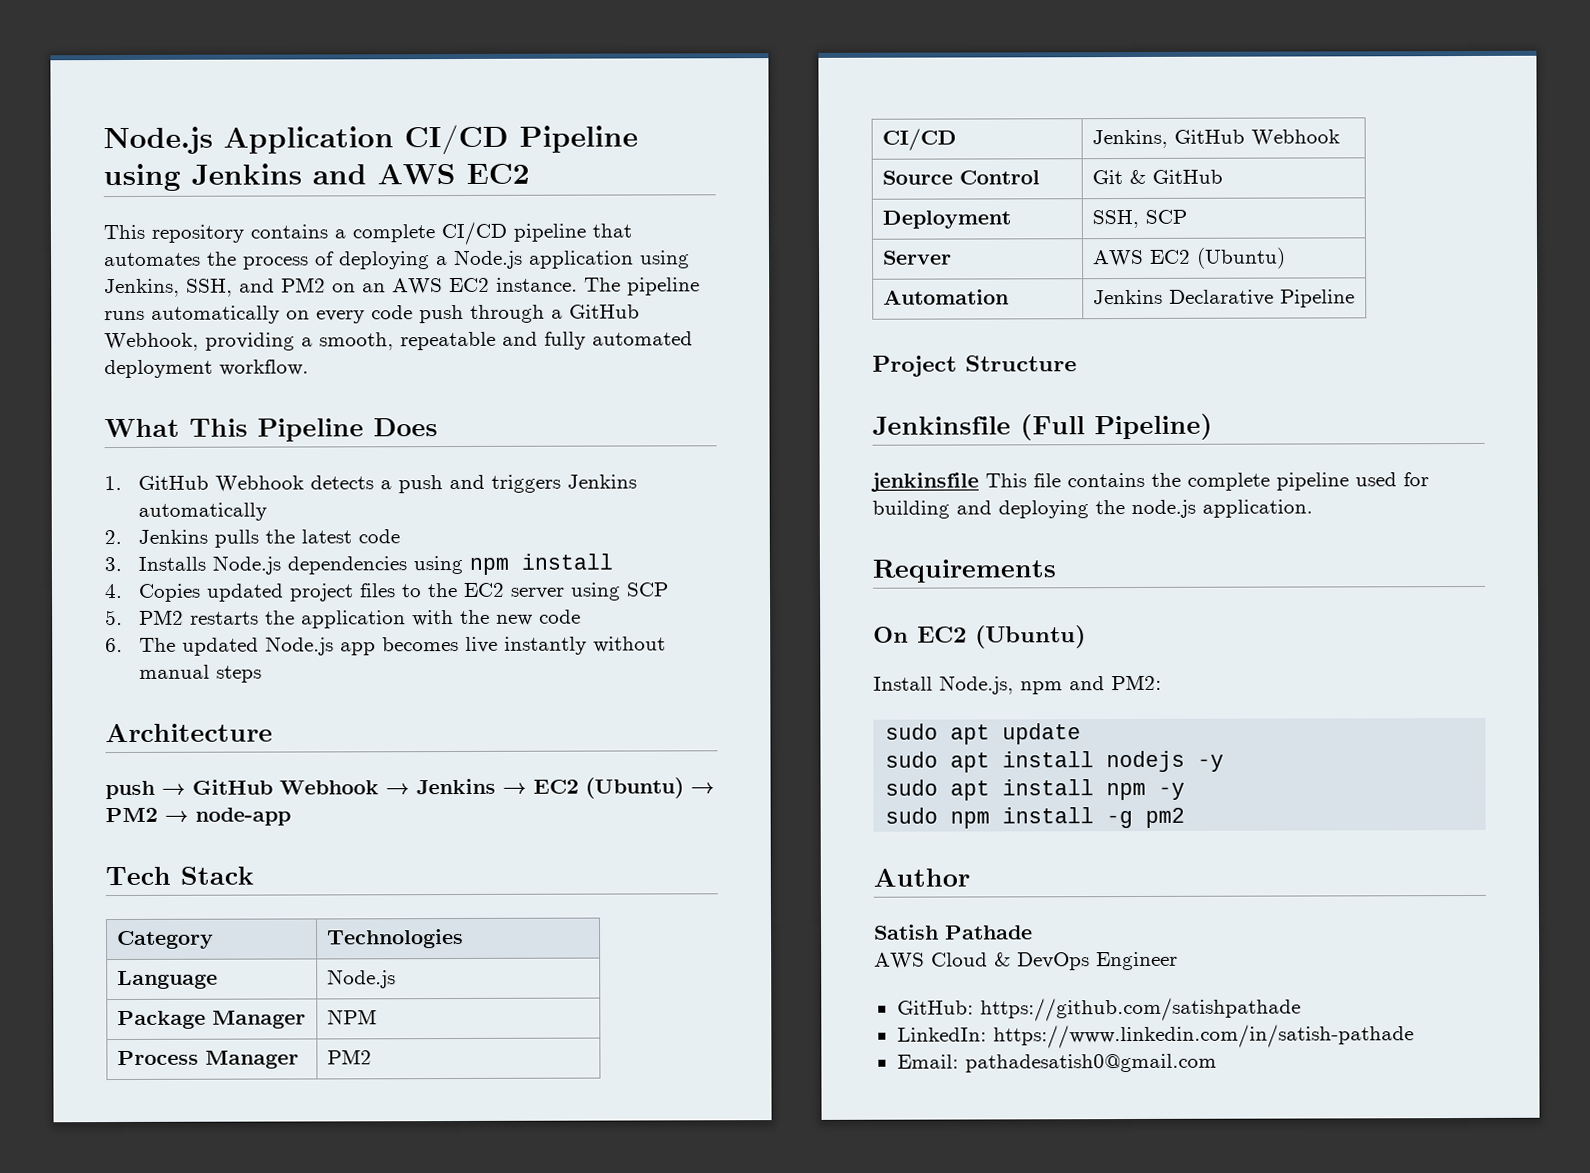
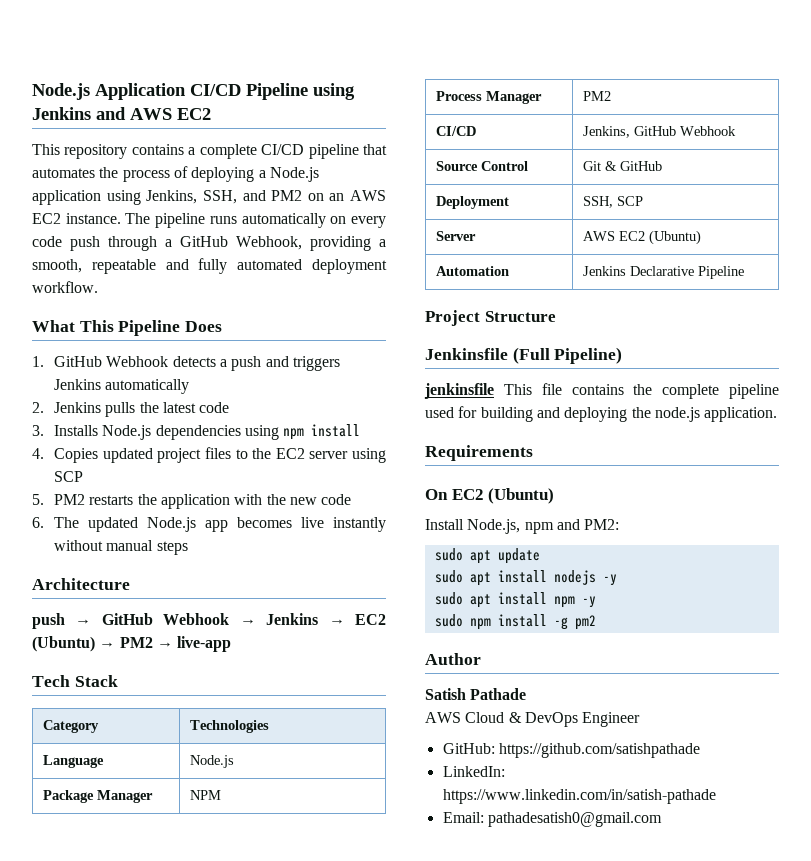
- push → GitHub Webhook → Jenkins → EC2 (Ubuntu) → PM2 → node-app
+ push → GitHub Webhook → Jenkins → EC2 (Ubuntu) → PM2 → live-app

